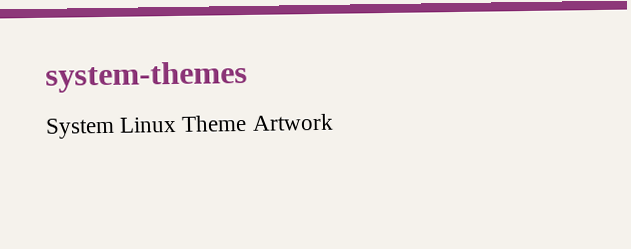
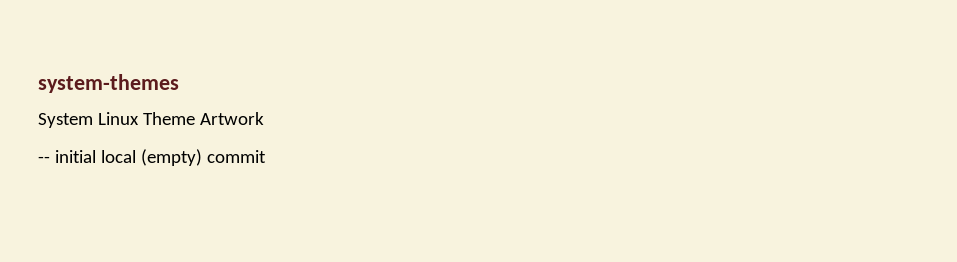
+ -- initial local (empty) commit

